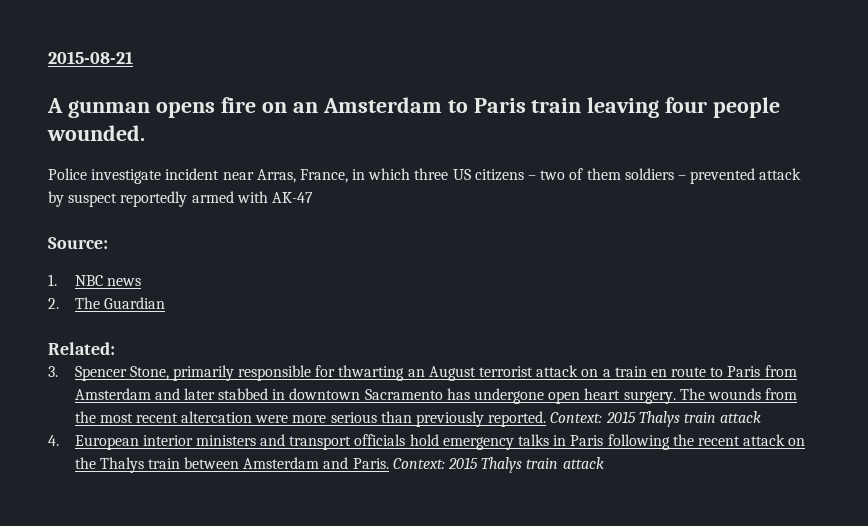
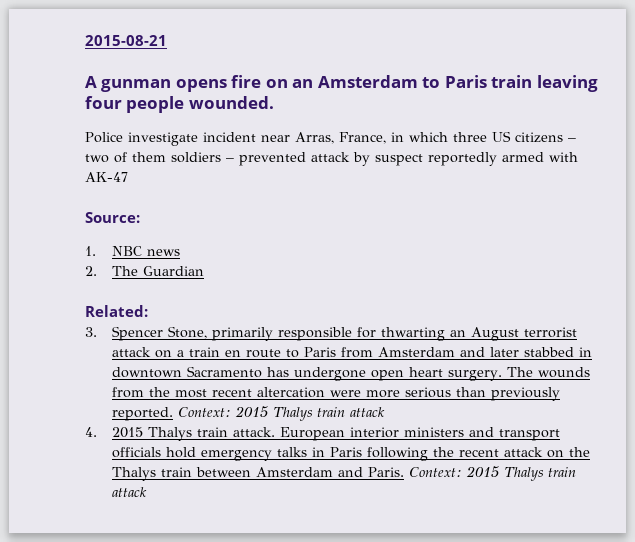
- 4. European interior ministers and transport officials hold emergency talks in Paris following the recent attack on the Thalys train between Amsterdam and Paris.
+ 4. 2015 Thalys train attack. European interior ministers and transport officials hold emergency talks in Paris following the recent attack on the Thalys train between Amsterdam and Paris.

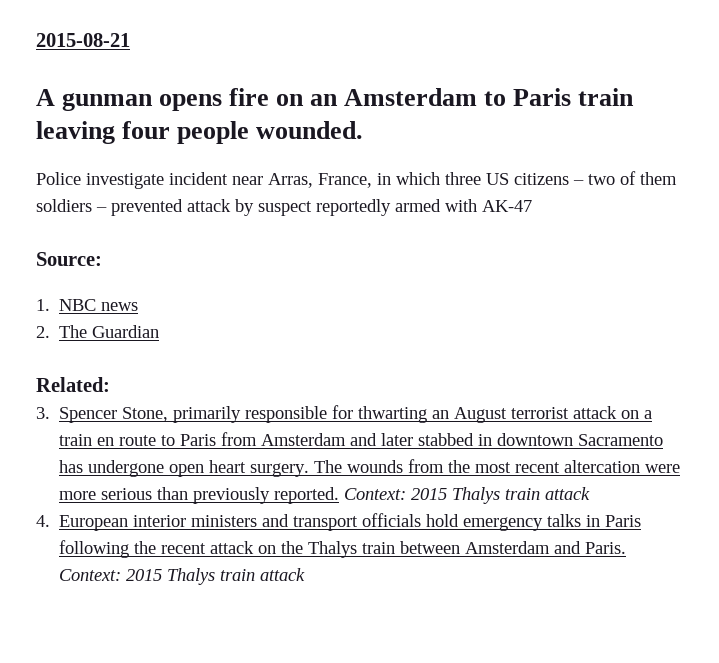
- 4. 2015 Thalys train attack. European interior ministers and transport officials hold emergency talks in Paris following the recent attack on the Thalys train between Amsterdam and Paris.
+ 4. European interior ministers and transport officials hold emergency talks in Paris following the recent attack on the Thalys train between Amsterdam and Paris.

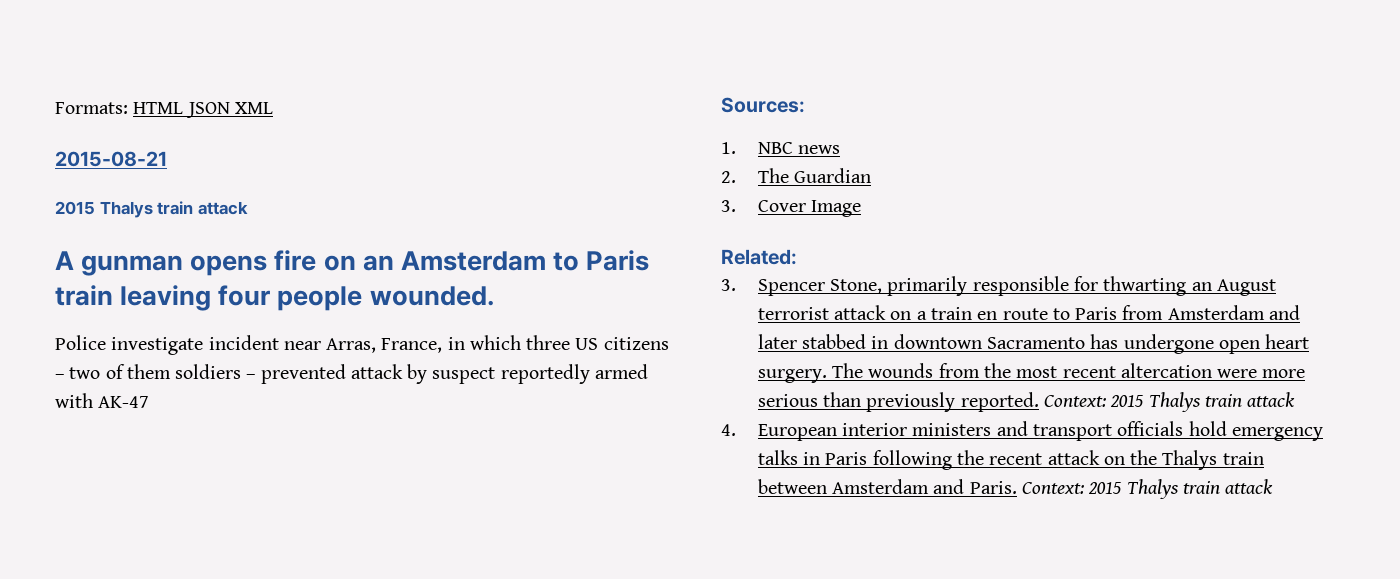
+ Formats: HTML JSON XML
  2015-08-21
+ 2015 Thalys train attack
- Source:
+ Sources:
+ 3. Cover Image

